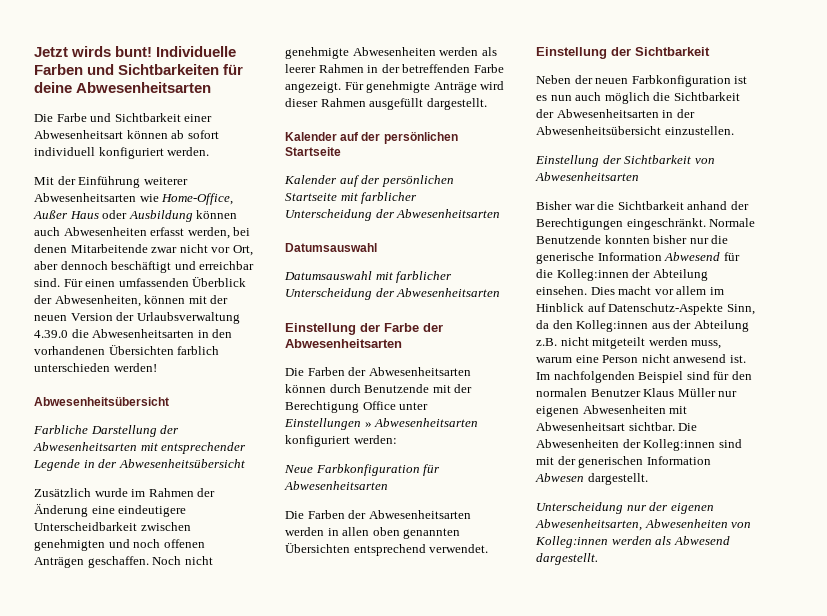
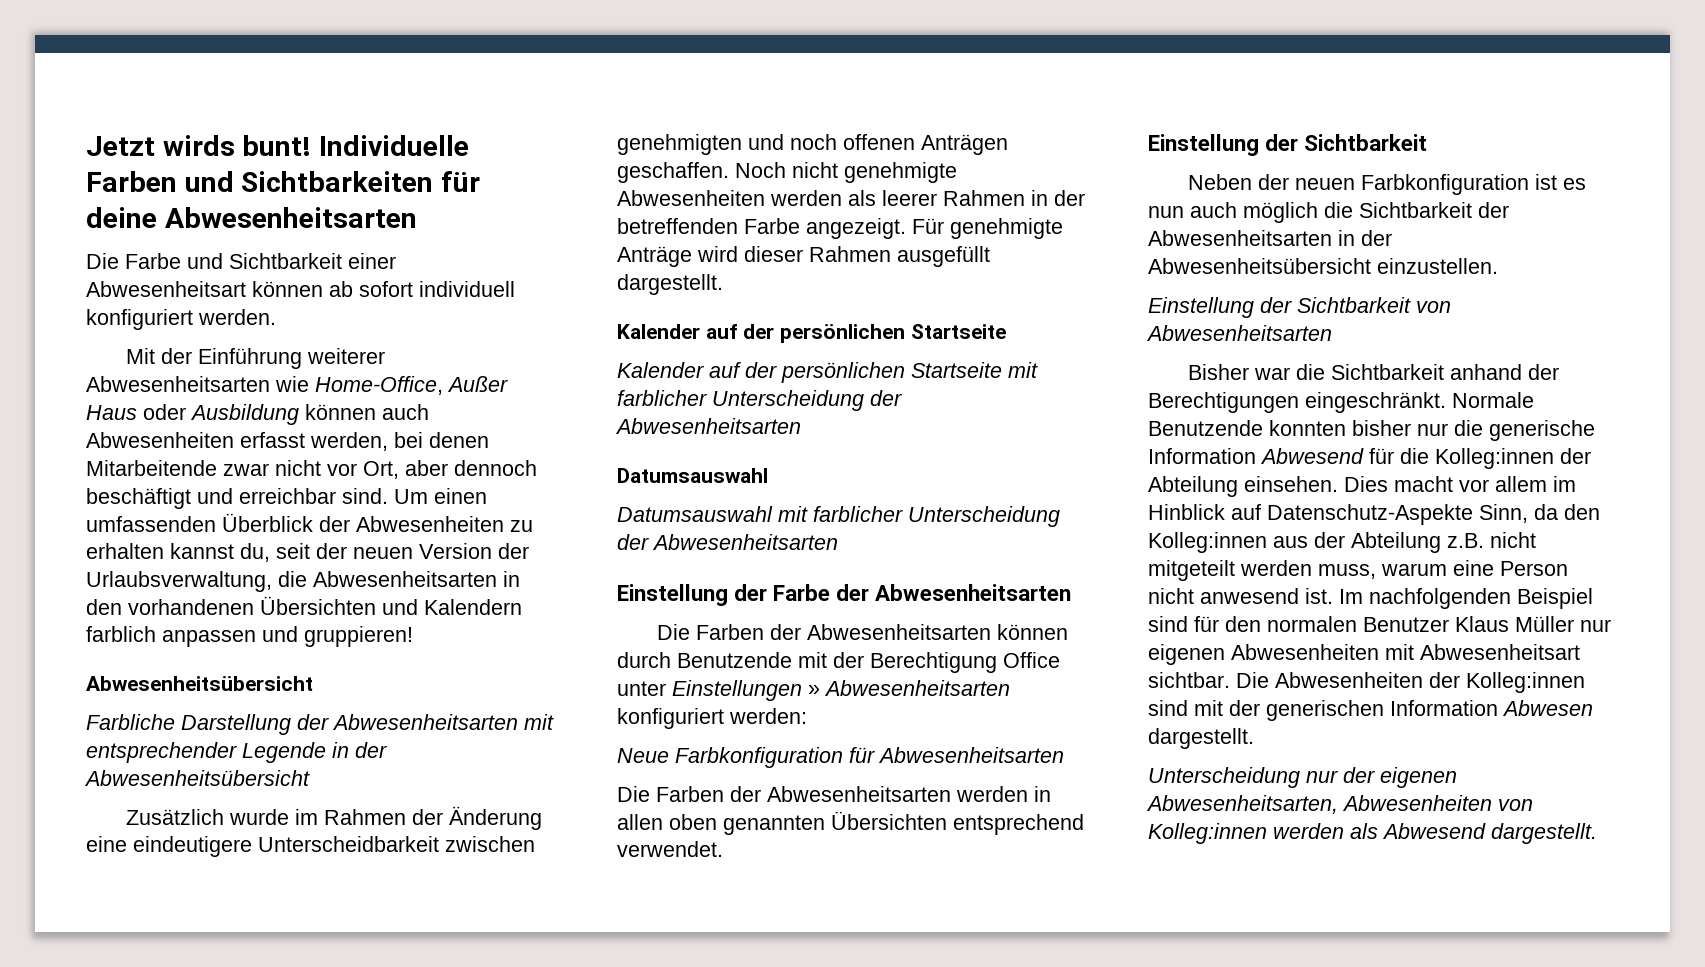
- Für einen umfassenden Überblick der Abwesenheiten, können mit der neuen Version der Urlaubsverwaltung 4.39.0 die Abwesenheitsarten in den vorhandenen Übersichten farblich unterschieden werden!
+ Um einen umfassenden Überblick der Abwesenheiten zu erhalten kannst du, seit der neuen Version der Urlaubsverwaltung, die Abwesenheitsarten in den vorhandenen Übersichten und Kalendern farblich anpassen und gruppieren!

